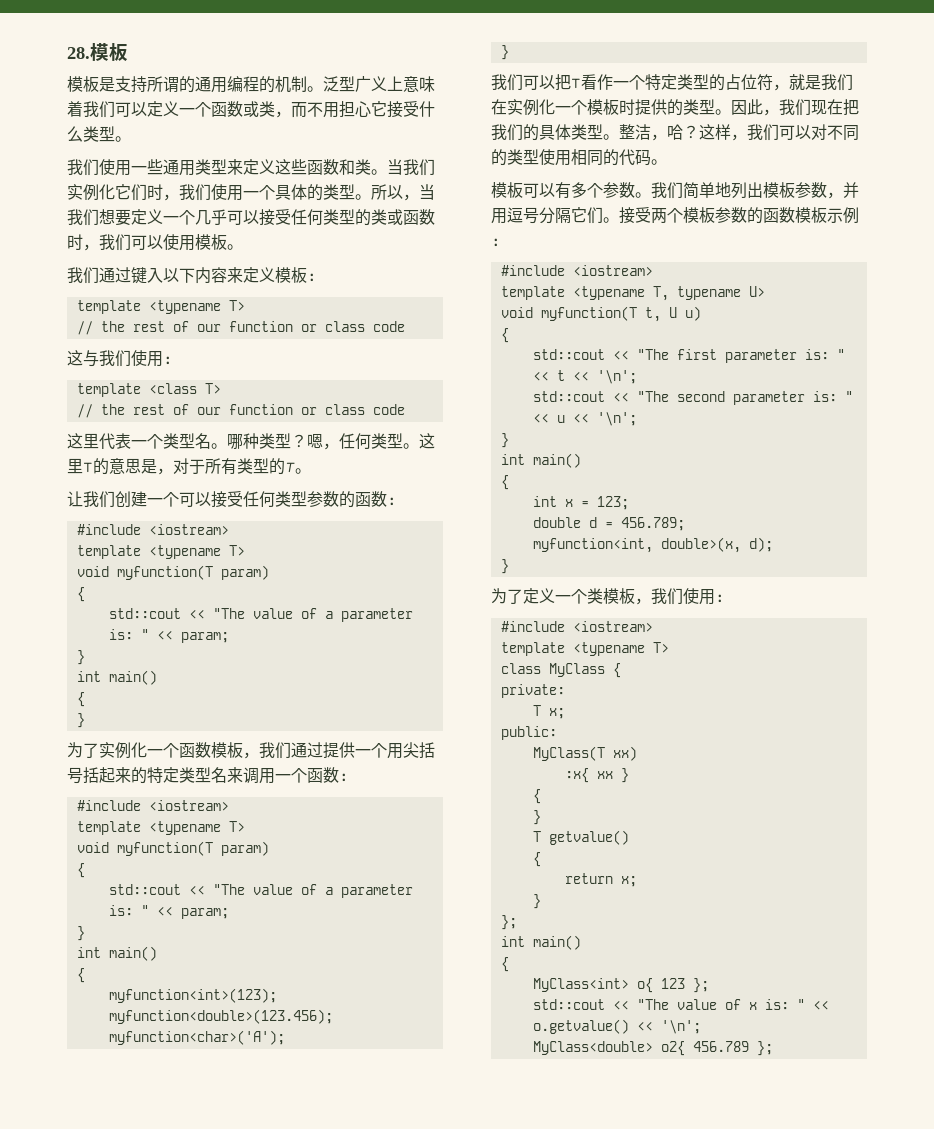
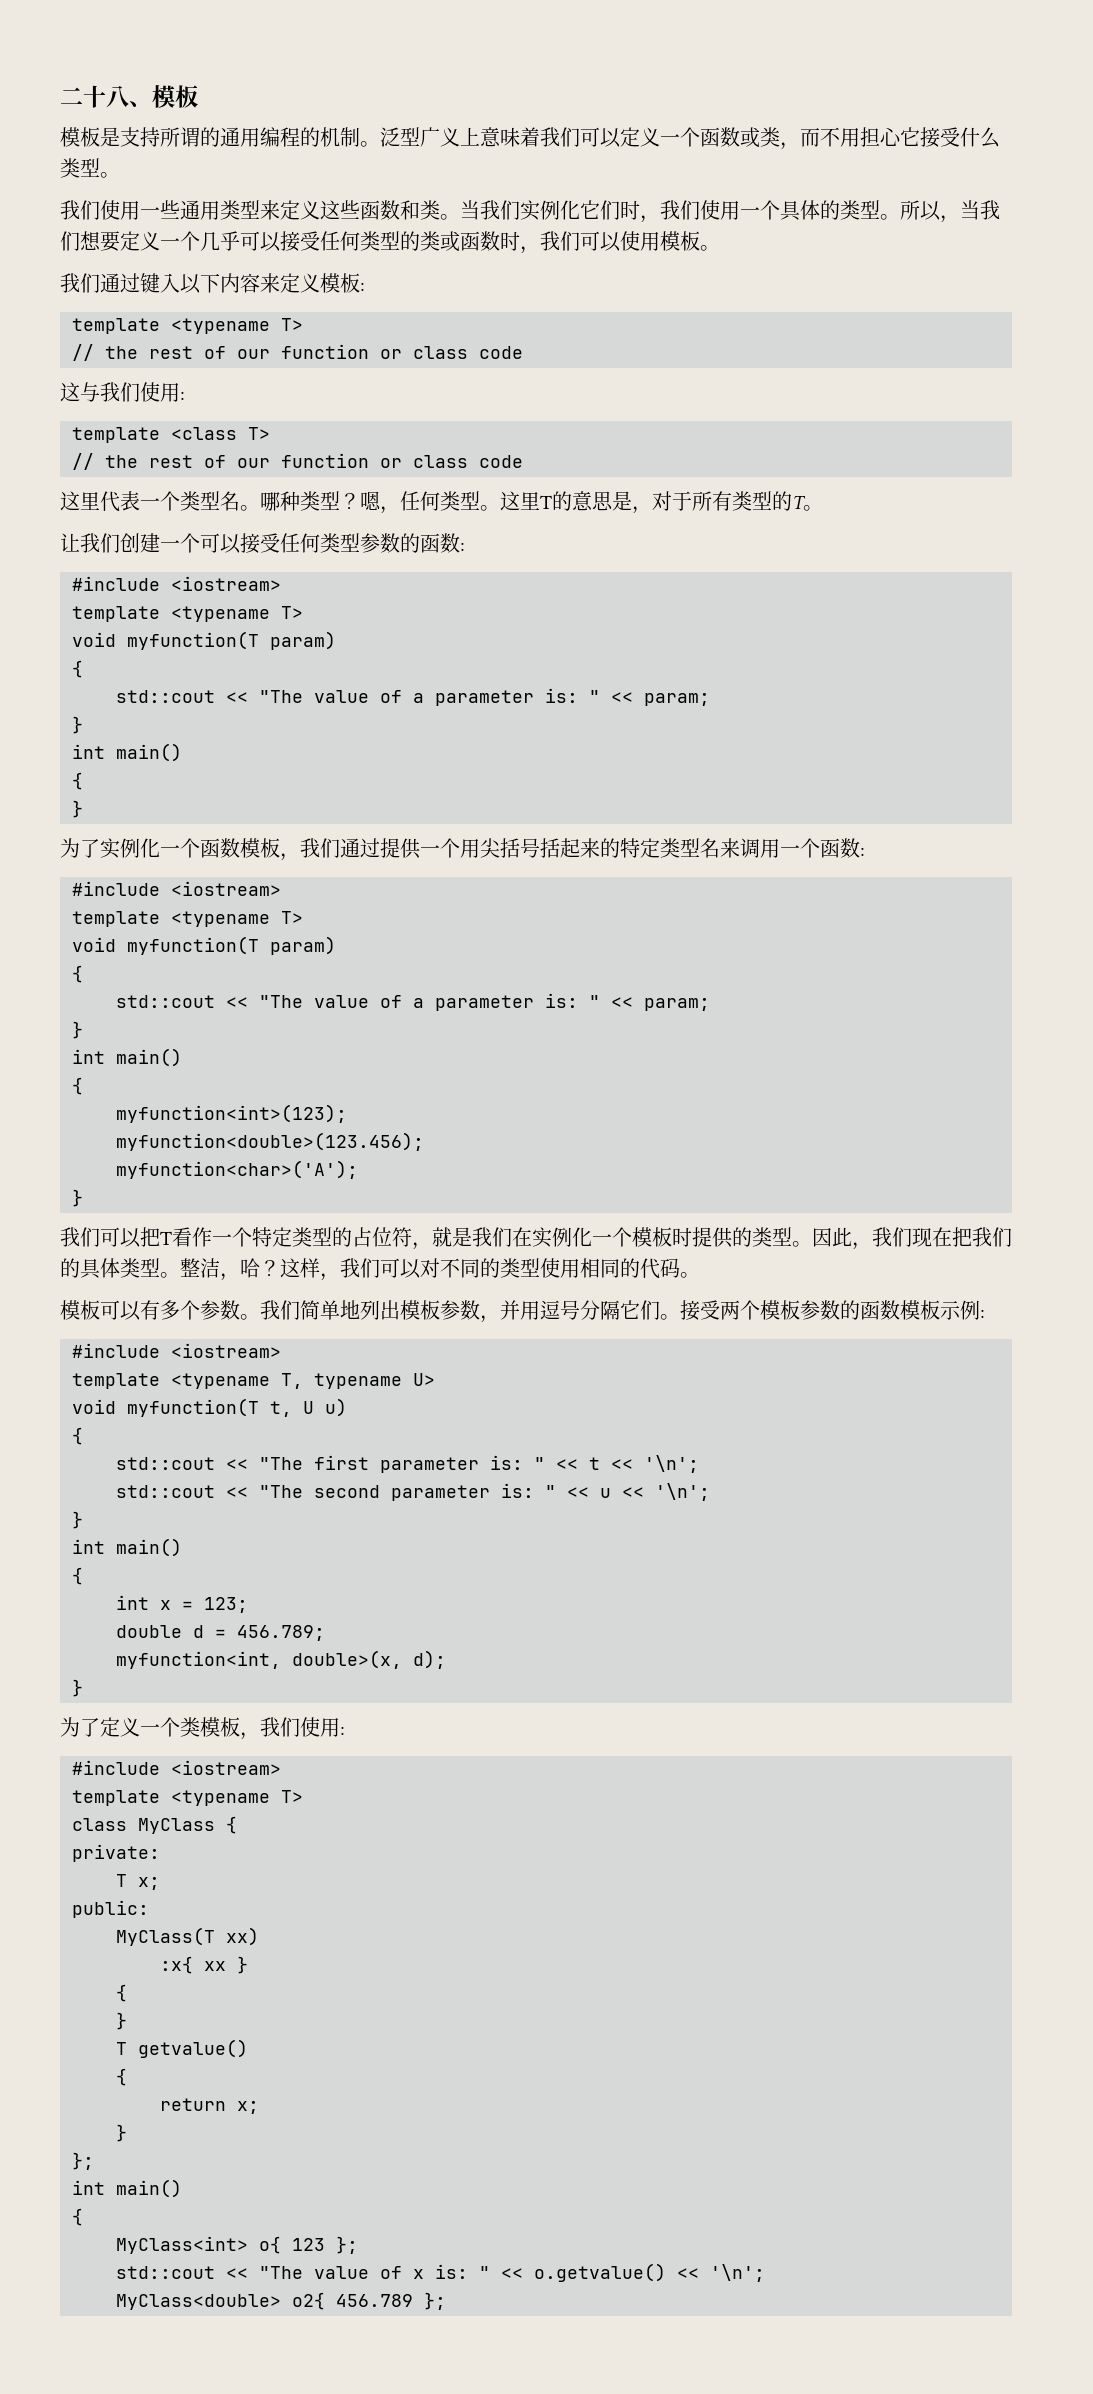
- 28.模板
+ 二十八、模板

